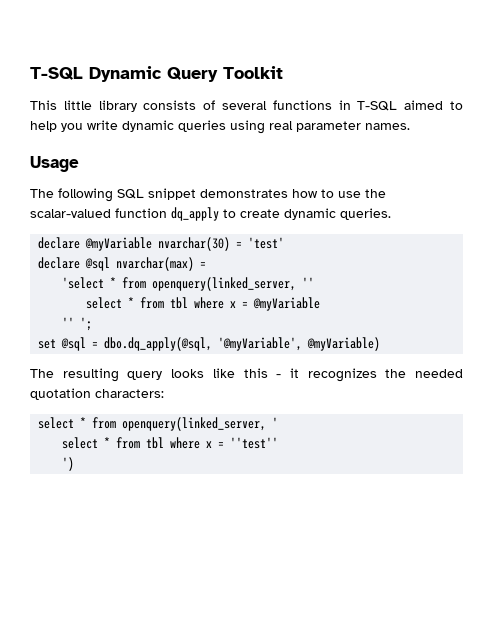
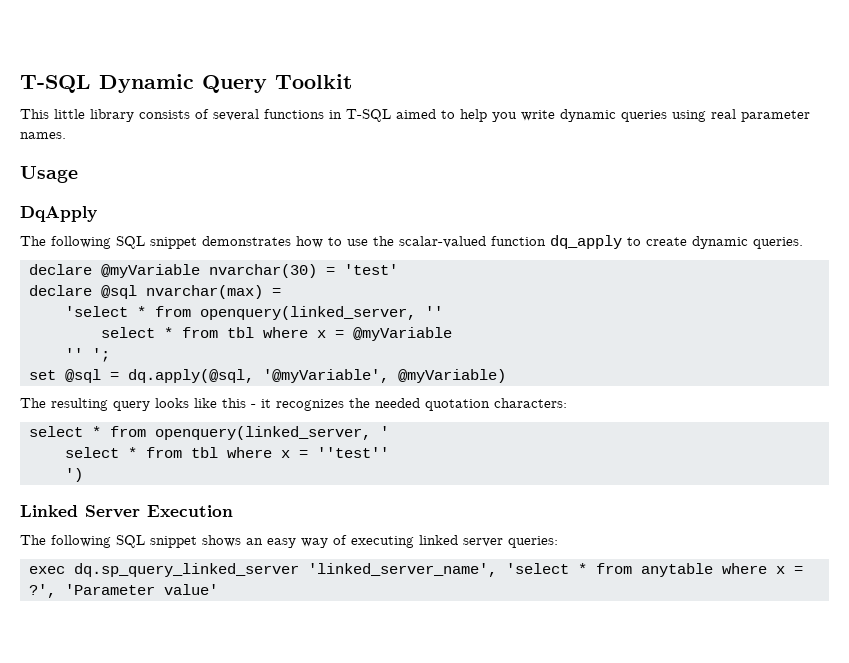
+ DqApply
- set @sql = dbo.dq_apply(@sql, '@myVariable', @myVariable)
+ set @sql = dq.apply(@sql, '@myVariable', @myVariable)
+ Linked Server Execution
+ The following SQL snippet shows an easy way of executing linked server queries:
+ exec dq.sp_query_linked_server 'linked_server_name', 'select * from anytable where x = ?', 'Parameter value'

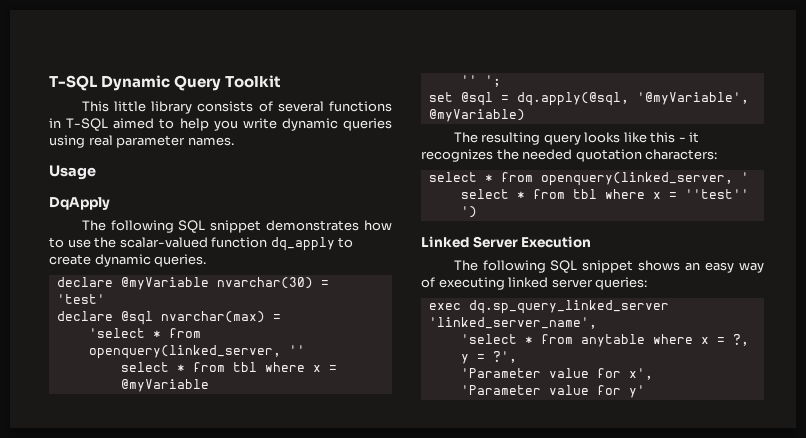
- exec dq.sp_query_linked_server 'linked_server_name', 'select * from anytable where x = ?', 'Parameter value'
+ exec dq.sp_query_linked_server 'linked_server_name',
+ 'select * from anytable where x = ?, y = ?',
+ 'Parameter value for x',
+ 'Parameter value for y'

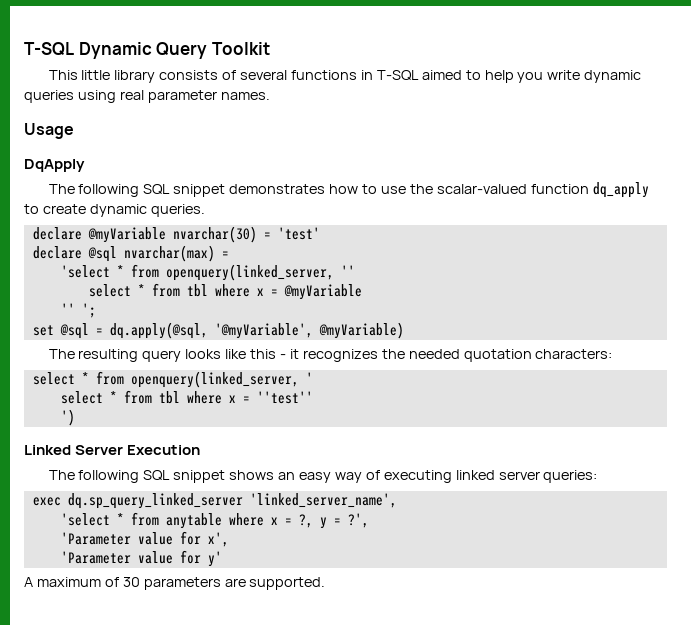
+ A maximum of 30 parameters are supported.

